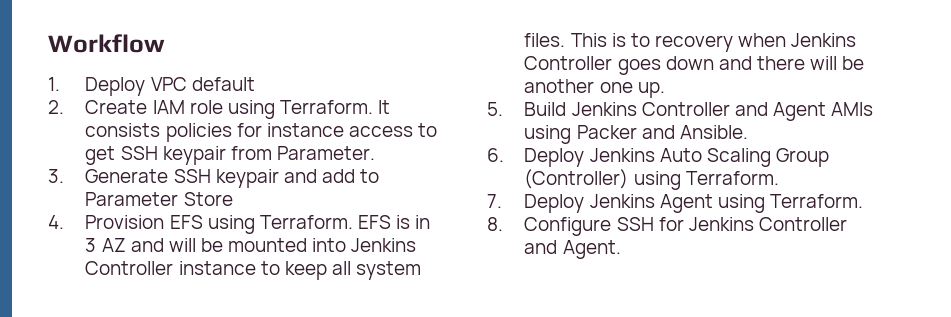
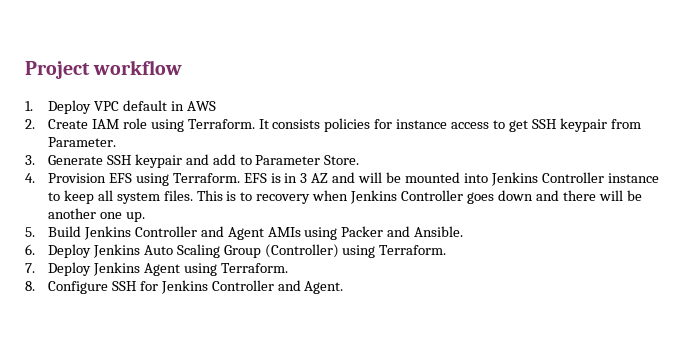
- Workflow
+ Project workflow
- 1. Deploy VPC default
+ 1. Deploy VPC default in AWS
- 3. Generate SSH keypair and add to Parameter Store
+ 3. Generate SSH keypair and add to Parameter Store.

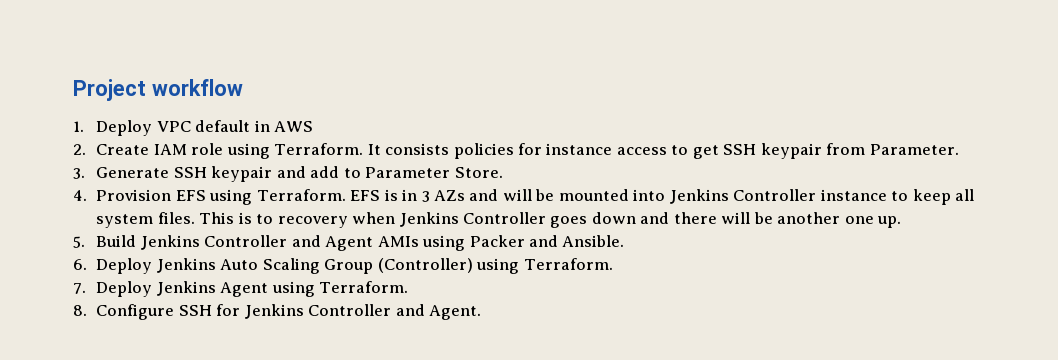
- EFS is in 3 AZ and will be mounted into Jenkins Controller instance to keep all system files.
+ EFS is in 3 AZs and will be mounted into Jenkins Controller instance to keep all system files.

